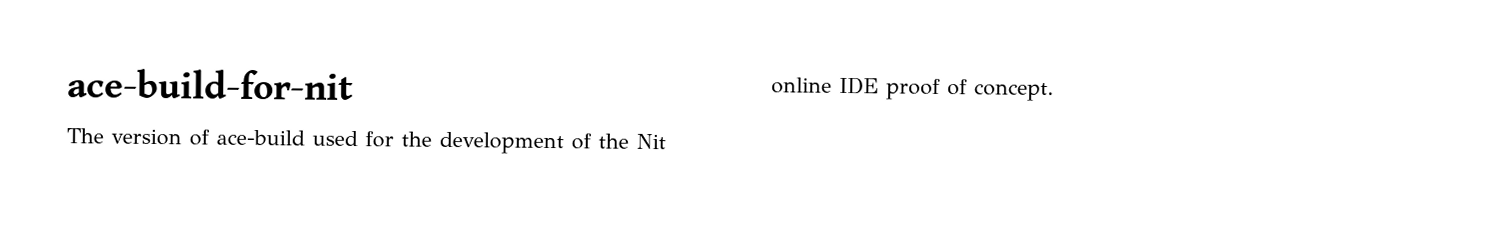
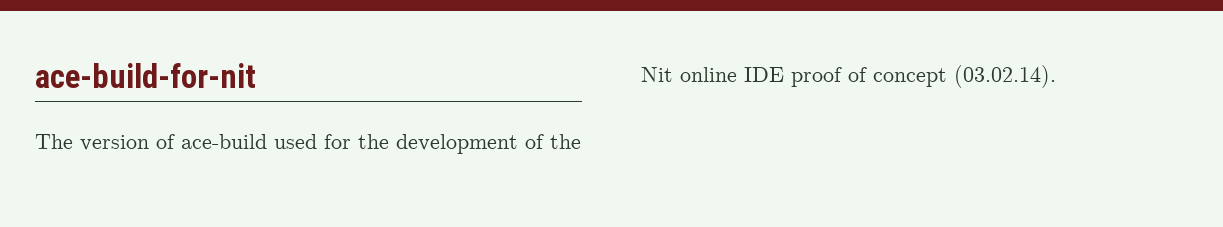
- The version of ace-build used for the development of the Nit online IDE proof of concept.
+ The version of ace-build used for the development of the Nit online IDE proof of concept (03.02.14).

